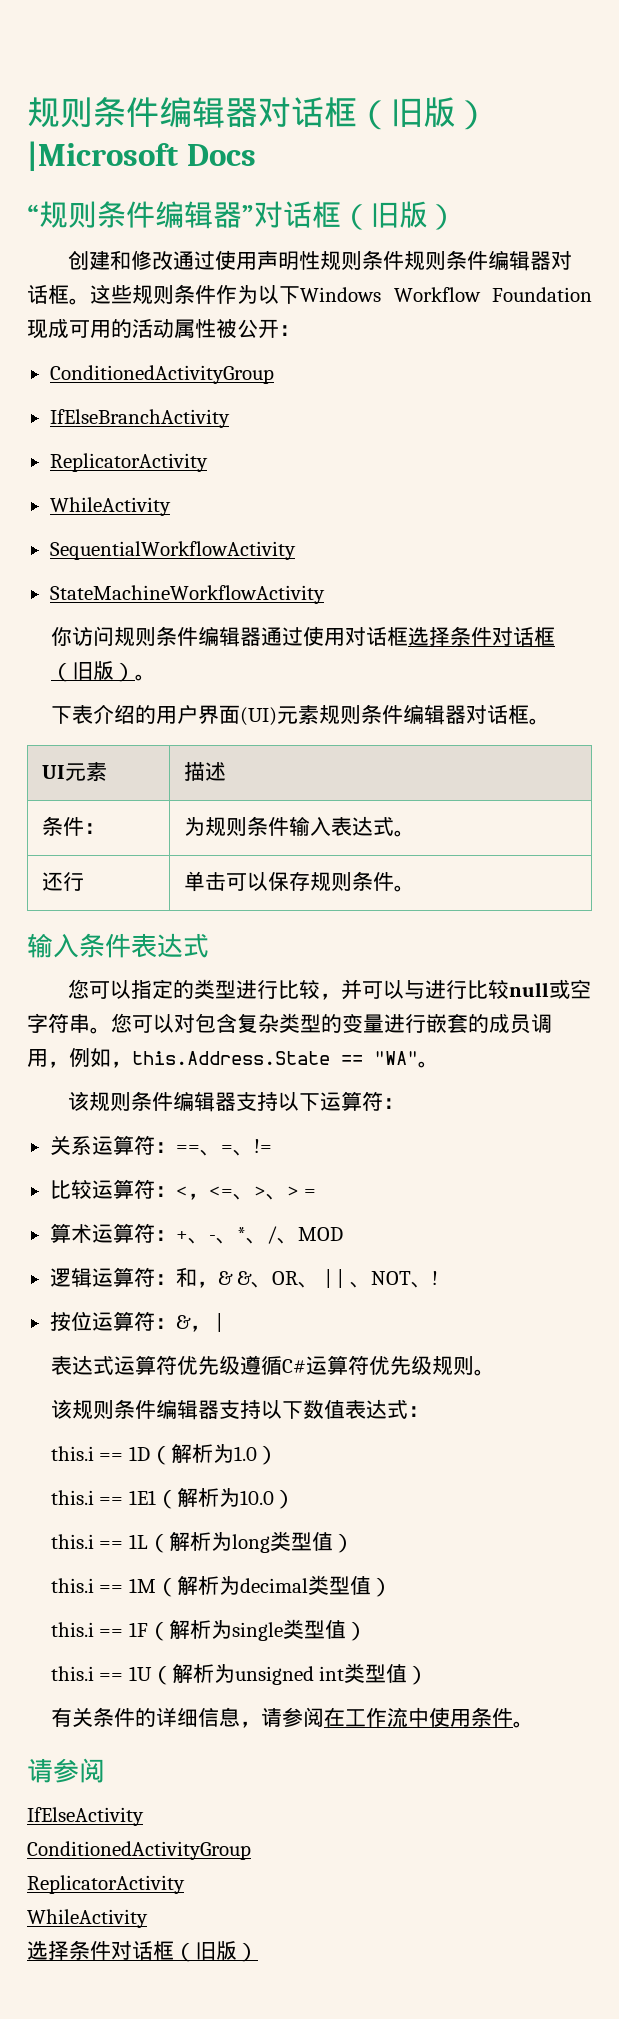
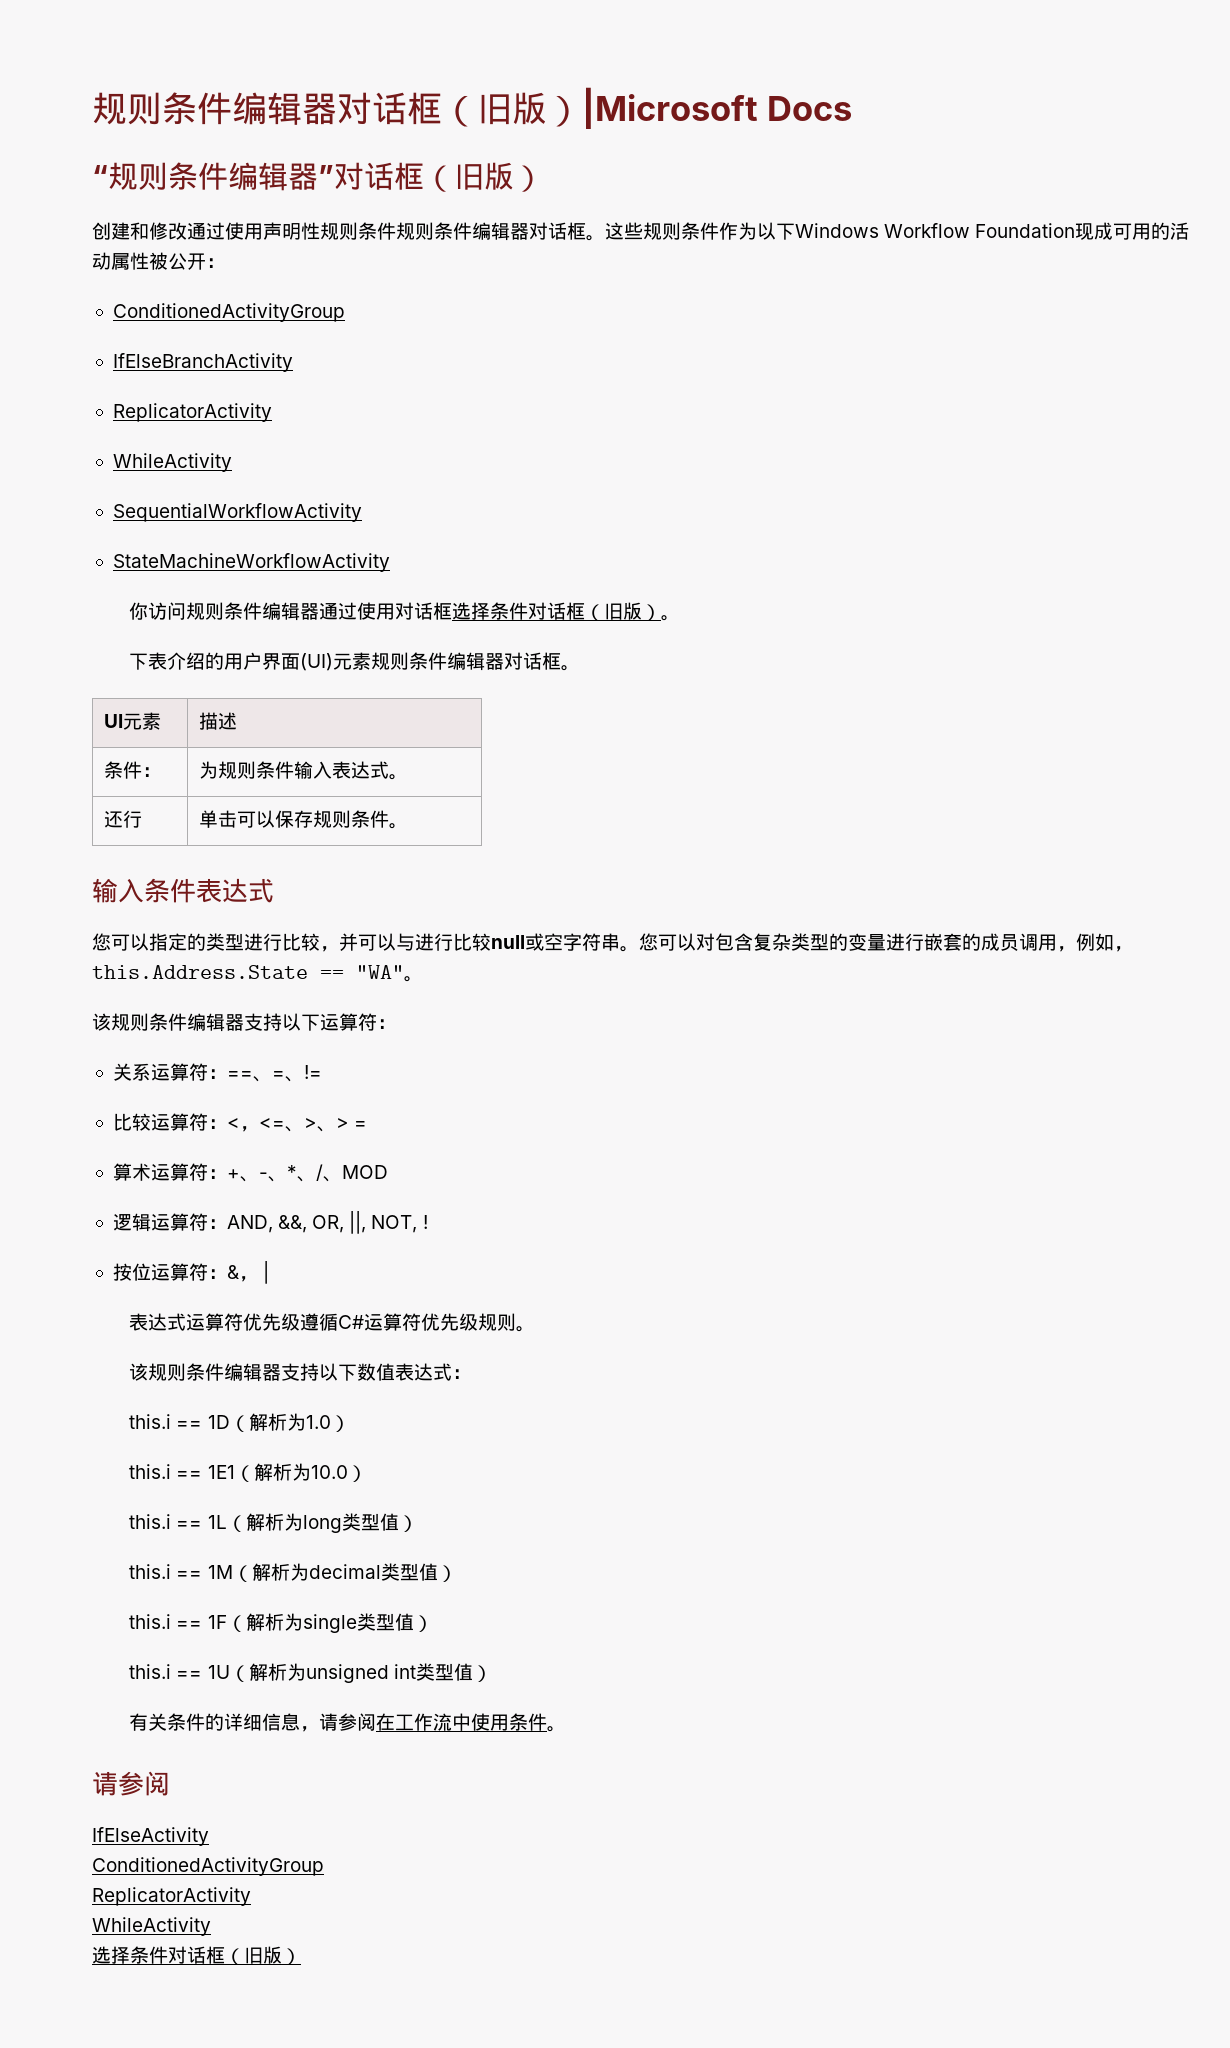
- 逻辑运算符：和，& &、OR、 | | 、NOT、!
+ 逻辑运算符：AND, &&, OR, ||, NOT, !

